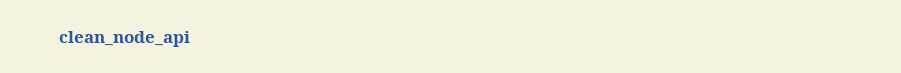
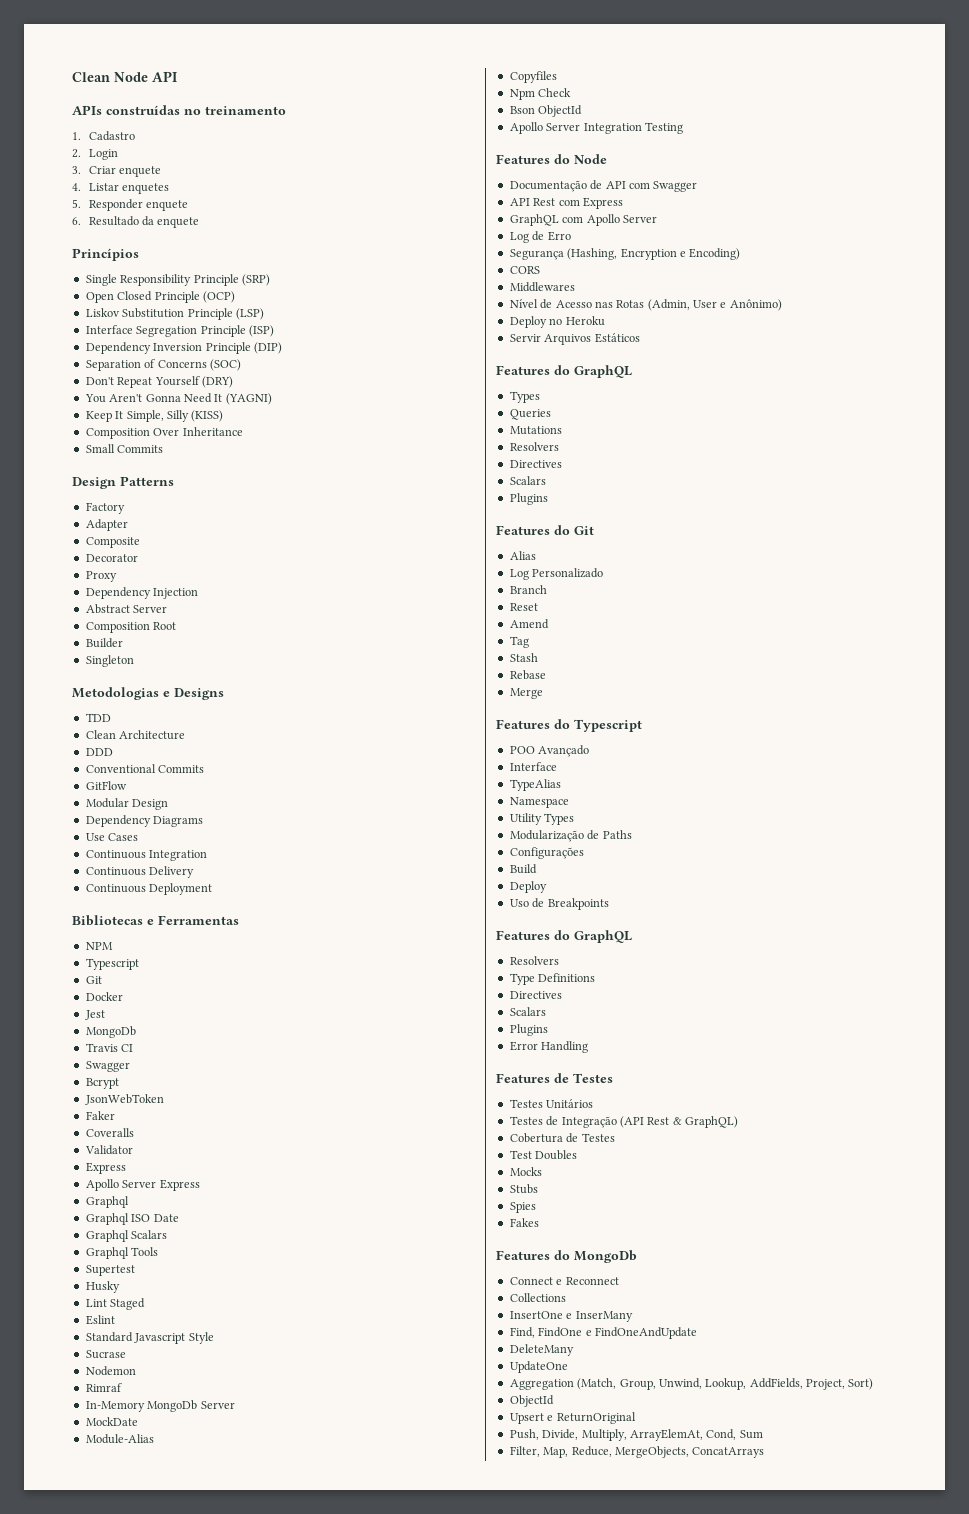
- clean_node_api
+ Clean Node API
+ APIs construídas no treinamento
+ 1. Cadastro
+ 2. Login
+ 3. Criar enquete
+ 4. Listar enquetes
+ 5. Responder enquete
+ 6. Resultado da enquete
+ Princípios
+ Single Responsibility Principle (SRP)
+ Open Closed Principle (OCP)
+ Liskov Substitution Principle (LSP)
+ Interface Segregation Principle (ISP)
+ Dependency Inversion Principle (DIP)
+ Separation of Concerns (SOC)
+ Don't Repeat Yourself (DRY)
+ You Aren't Gonna Need It (YAGNI)
+ Keep It Simple, Silly (KISS)
+ Composition Over Inheritance
+ Small Commits
+ Design Patterns
+ Factory
+ Adapter
+ Composite
+ Decorator
+ Proxy
+ Dependency Injection
+ Abstract Server
+ Composition Root
+ Builder
+ Singleton
+ Metodologias e Designs
+ TDD
+ Clean Architecture
+ DDD
+ Conventional Commits
+ GitFlow
+ Modular Design
+ Dependency Diagrams
+ Use Cases
+ Continuous Integration
+ Continuous Delivery
+ Continuous Deployment
+ Bibliotecas e Ferramentas
+ NPM
+ Typescript
+ Git
+ Docker
+ Jest
+ MongoDb
+ Travis CI
+ Swagger
+ Bcrypt
+ JsonWebToken
+ Faker
+ Coveralls
+ Validator
+ Express
+ Apollo Server Express
+ Graphql
+ Graphql ISO Date
+ Graphql Scalars
+ Graphql Tools
+ Supertest
+ Husky
+ Lint Staged
+ Eslint
+ Standard Javascript Style
+ Sucrase
+ Nodemon
+ Rimraf
+ In-Memory MongoDb Server
+ MockDate
+ Module-Alias
+ Copyfiles
+ Npm Check
+ Bson ObjectId
+ Apollo Server Integration Testing
+ Features do Node
+ Documentação de API com Swagger
+ API Rest com Express
+ GraphQL com Apollo Server
+ Log de Erro
+ Segurança (Hashing, Encryption e Encoding)
+ CORS
+ Middlewares
+ Nível de Acesso nas Rotas (Admin, User e Anônimo)
+ Deploy no Heroku
+ Servir Arquivos Estáticos
+ Features do GraphQL
+ Types
+ Queries
+ Mutations
+ Resolvers
+ Directives
+ Scalars
+ Plugins
+ Features do Git
+ Alias
+ Log Personalizado
+ Branch
+ Reset
+ Amend
+ Tag
+ Stash
+ Rebase
+ Merge
+ Features do Typescript
+ POO Avançado
+ Interface
+ TypeAlias
+ Namespace
+ Utility Types
+ Modularização de Paths
+ Configurações
+ Build
+ Deploy
+ Uso de Breakpoints
+ Features do GraphQL
+ Resolvers
+ Type Definitions
+ Directives
+ Scalars
+ Plugins
+ Error Handling
+ Features de Testes
+ Testes Unitários
+ Testes de Integração (API Rest & GraphQL)
+ Cobertura de Testes
+ Test Doubles
+ Mocks
+ Stubs
+ Spies
+ Fakes
+ Features do MongoDb
+ Connect e Reconnect
+ Collections
+ InsertOne e InserMany
+ Find, FindOne e FindOneAndUpdate
+ DeleteMany
+ UpdateOne
+ Aggregation (Match, Group, Unwind, Lookup, AddFields, Project, Sort)
+ ObjectId
+ Upsert e ReturnOriginal
+ Push, Divide, Multiply, ArrayElemAt, Cond, Sum
+ Filter, Map, Reduce, MergeObjects, ConcatArrays

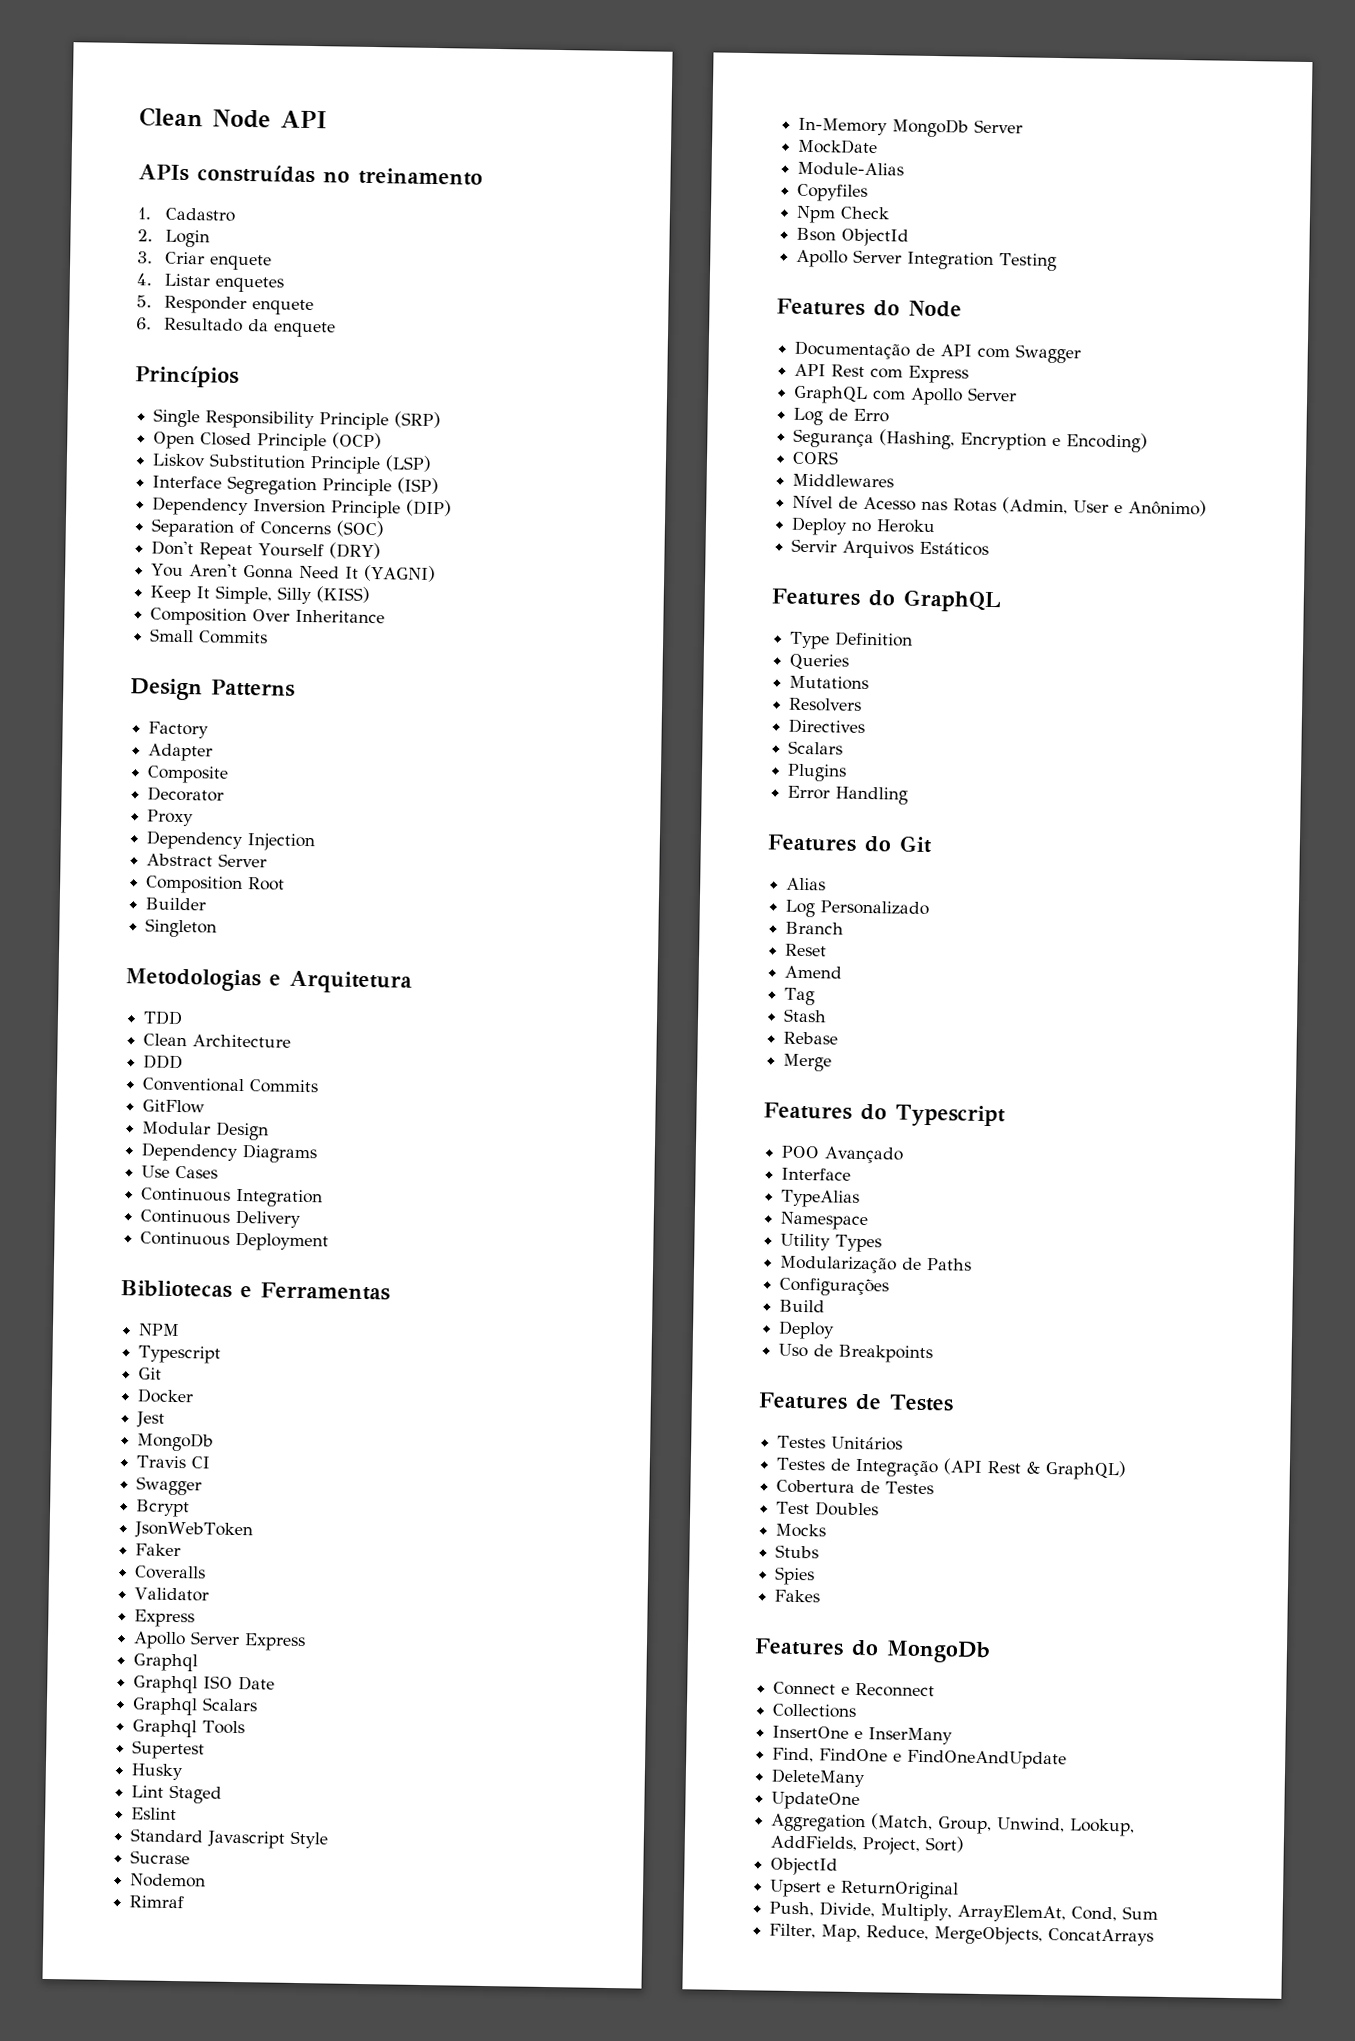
- Metodologias e Designs
+ Metodologias e Arquitetura
  Servir Arquivos Estáticos
  Features do GraphQL
- Types
+ Type Definition
+ Error Handling
  Uso de Breakpoints
- Features do GraphQL
- Resolvers
- Type Definitions
- Directives
- Scalars
- Plugins
- Error Handling

